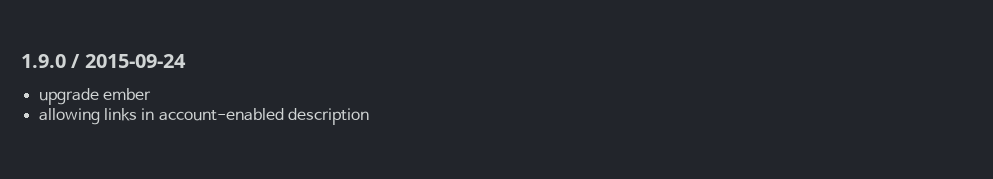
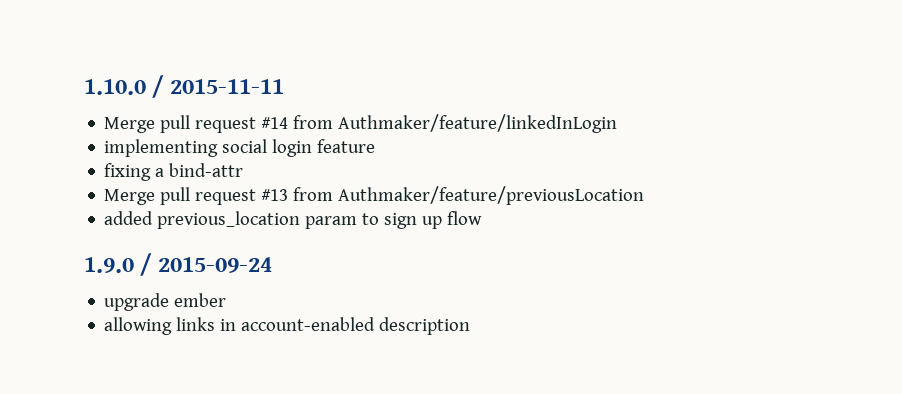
+ 1.10.0 / 2015-11-11
+ Merge pull request #14 from Authmaker/feature/linkedInLogin
+ implementing social login feature
+ fixing a bind-attr
+ Merge pull request #13 from Authmaker/feature/previousLocation
+ added previous_location param to sign up flow

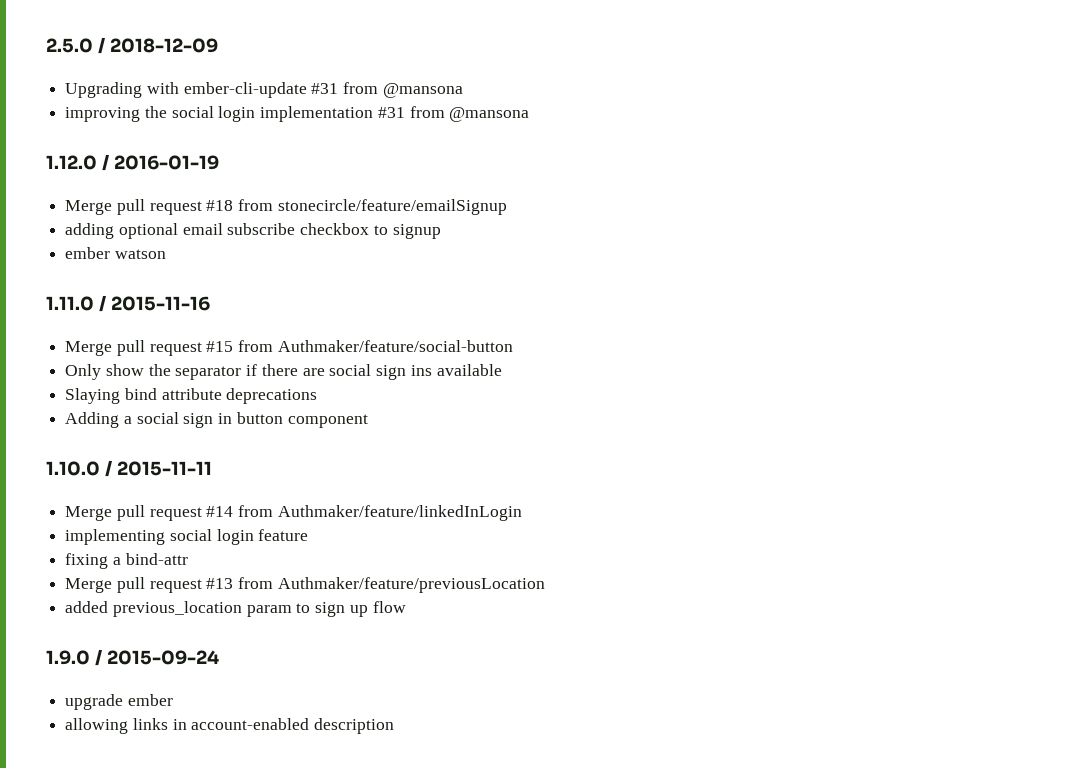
+ 2.5.0 / 2018-12-09
+ Upgrading with ember-cli-update #31 from @mansona
+ improving the social login implementation #31 from @mansona
+ 1.12.0 / 2016-01-19
+ Merge pull request #18 from stonecircle/feature/emailSignup
+ adding optional email subscribe checkbox to signup
+ ember watson
+ 1.11.0 / 2015-11-16
+ Merge pull request #15 from Authmaker/feature/social-button
+ Only show the separator if there are social sign ins available
+ Slaying bind attribute deprecations
+ Adding a social sign in button component

